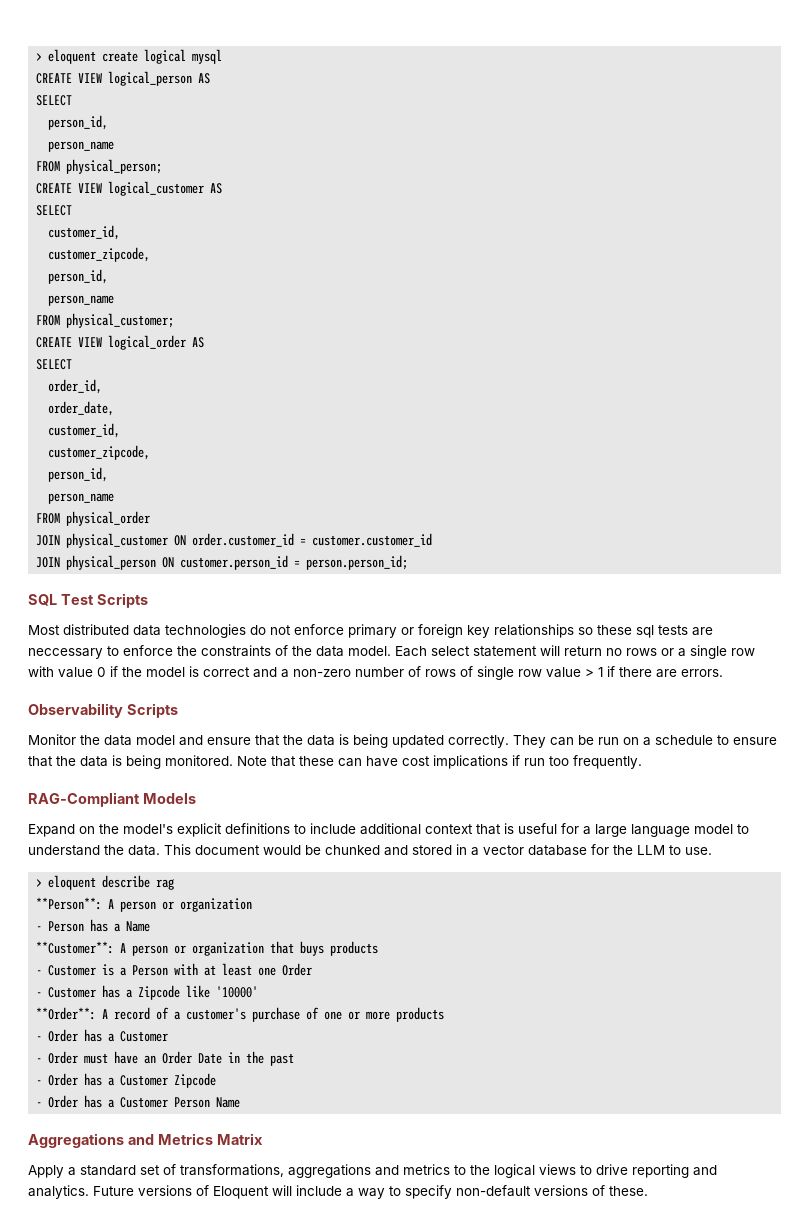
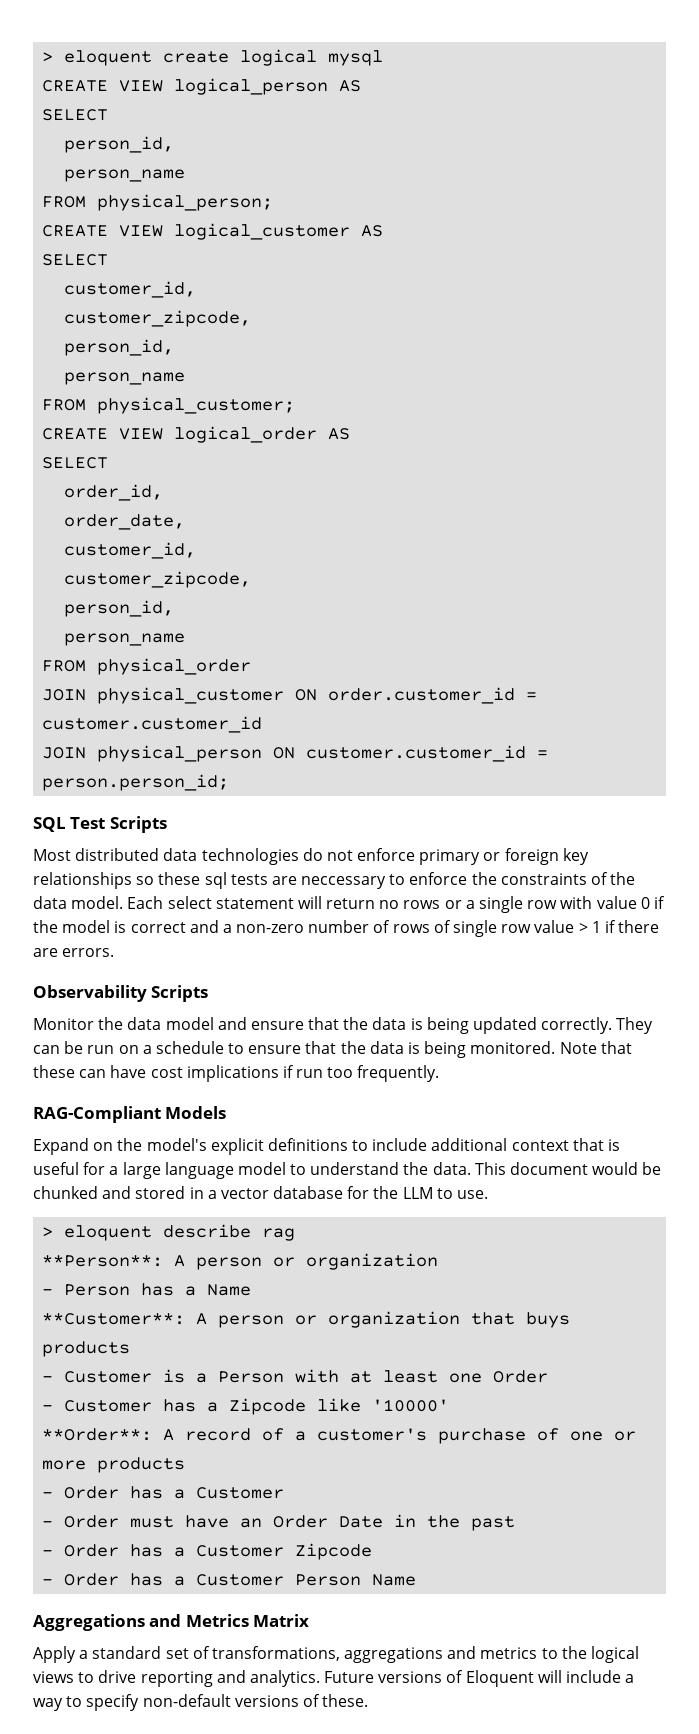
- JOIN physical_person ON customer.person_id = person.person_id;
+ JOIN physical_person ON customer.customer_id = person.person_id;

